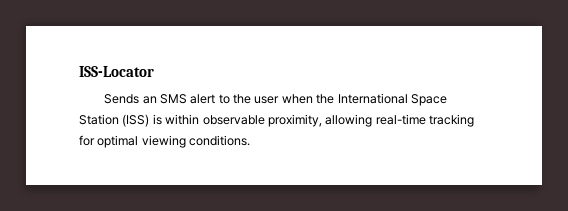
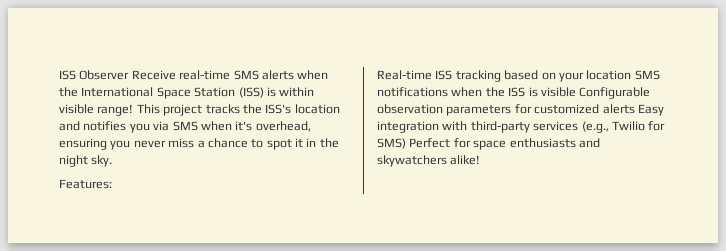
- ISS-Locator
- Sends an SMS alert to the user when the International Space Station (ISS) is within observable proximity, allowing real-time tracking for optimal viewing conditions.
+ ISS Observer Receive real-time SMS alerts when the International Space Station (ISS) is within visible range! This project tracks the ISS's location and notifies you via SMS when it's overhead, ensuring you never miss a chance to spot it in the night sky.
+ Features:
+ Real-time ISS tracking based on your location SMS notifications when the ISS is visible Configurable observation parameters for customized alerts Easy integration with third-party services (e.g., Twilio for SMS) Perfect for space enthusiasts and skywatchers alike!

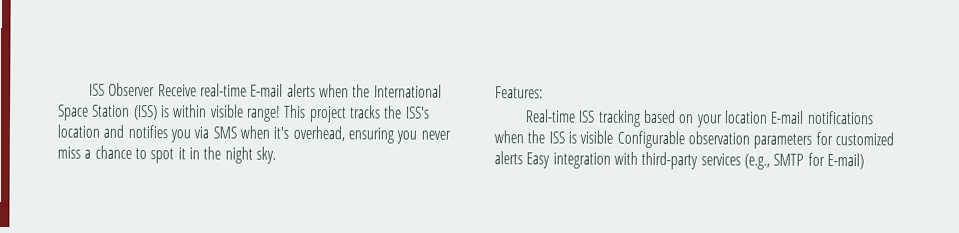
- ISS Observer Receive real-time SMS alerts when the International Space Station (ISS) is within visible range!
+ ISS Observer Receive real-time E-mail alerts when the International Space Station (ISS) is within visible range!
- Real-time ISS tracking based on your location SMS notifications when the ISS is visible Configurable observation parameters for customized alerts Easy integration with third-party services (e.g., Twilio for SMS) Perfect for space enthusiasts and skywatchers alike!
+ Real-time ISS tracking based on your location E-mail notifications when the ISS is visible Configurable observation parameters for customized alerts Easy integration with third-party services (e.g., SMTP for E-mail)

